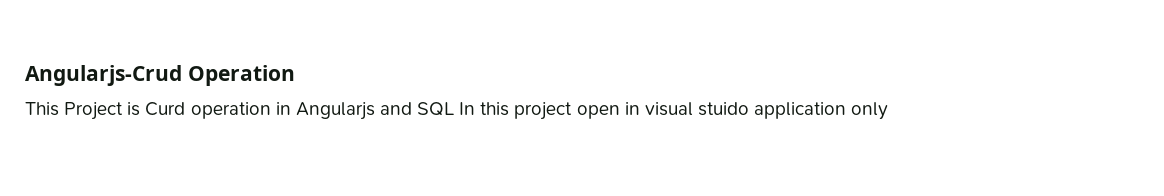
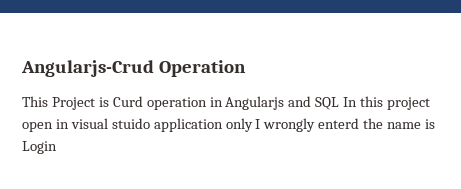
- This Project is Curd operation in Angularjs and SQL In this project open in visual stuido application only
+ This Project is Curd operation in Angularjs and SQL In this project open in visual stuido application only I wrongly enterd the name is Login

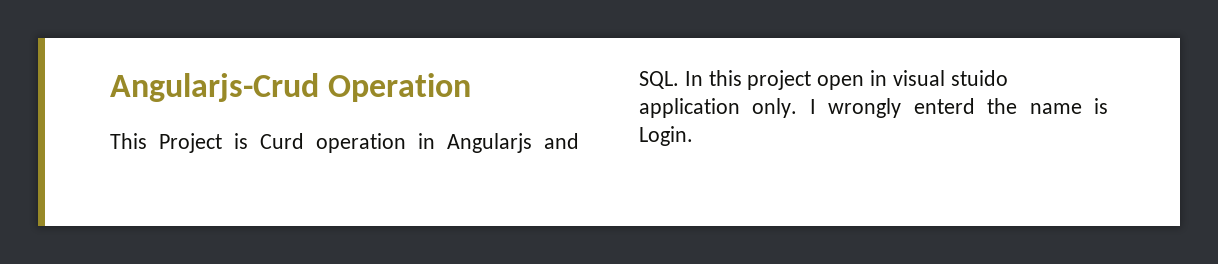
- This Project is Curd operation in Angularjs and SQL In this project open in visual stuido application only I wrongly enterd the name is Login
+ This Project is Curd operation in Angularjs and SQL. In this project open in visual stuido application only. I wrongly enterd the name is Login.

